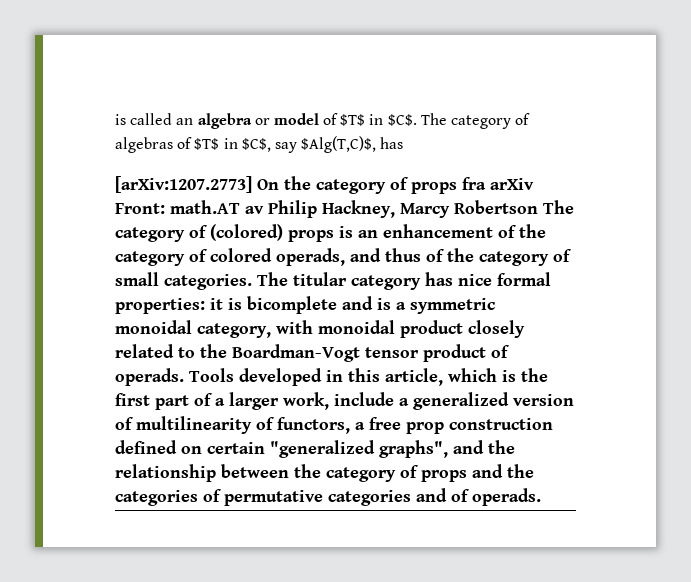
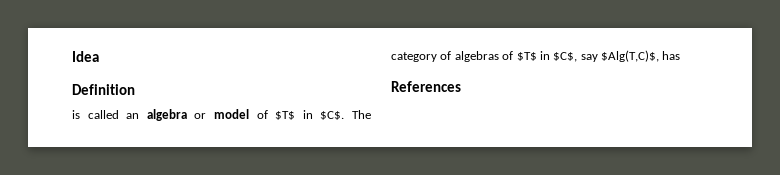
+ Idea
+ Definition
- [arXiv:1207.2773] On the category of props fra arXiv Front: math.AT av Philip Hackney, Marcy Robertson The category of (colored) props is an enhancement of the category of colored operads, and thus of the category of small categories. The titular category has nice formal properties: it is bicomplete and is a symmetric monoidal category, with monoidal product closely related to the Boardman-Vogt tensor product of operads. Tools developed in this article, which is the first part of a larger work, include a generalized version of multilinearity of functors, a free prop construction defined on certain "generalized graphs", and the relationship between the category of props and the categories of permutative categories and of operads.
+ References

